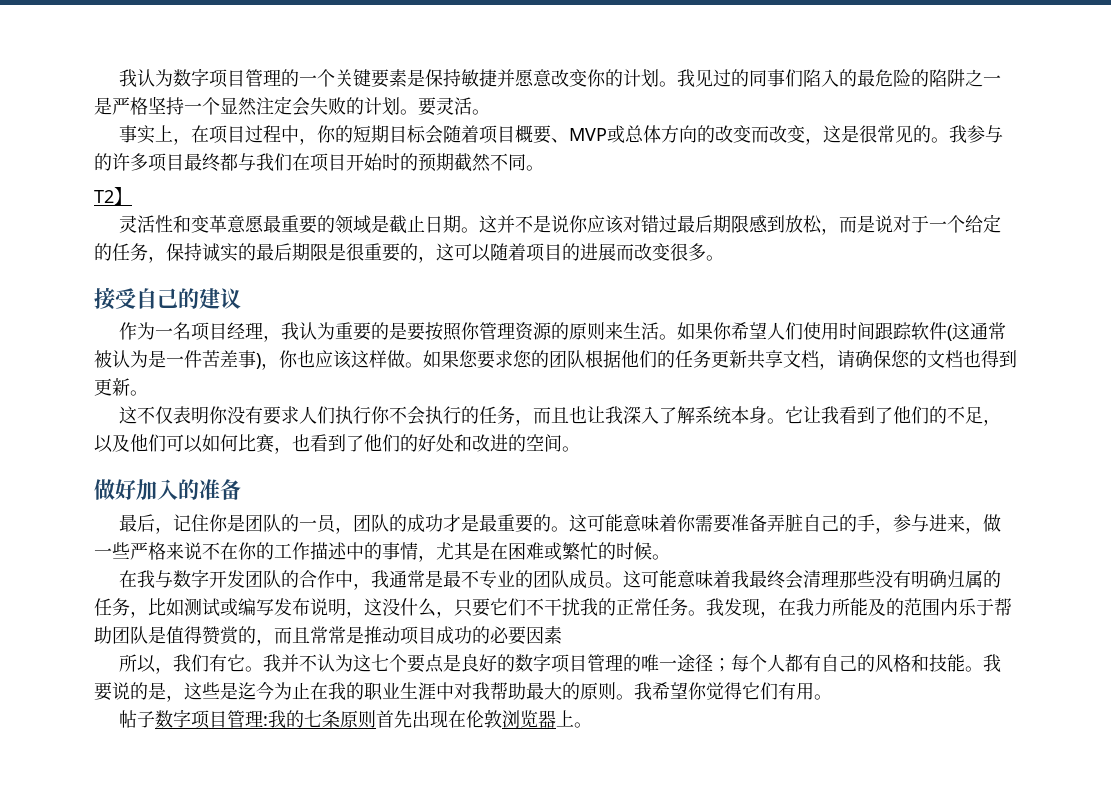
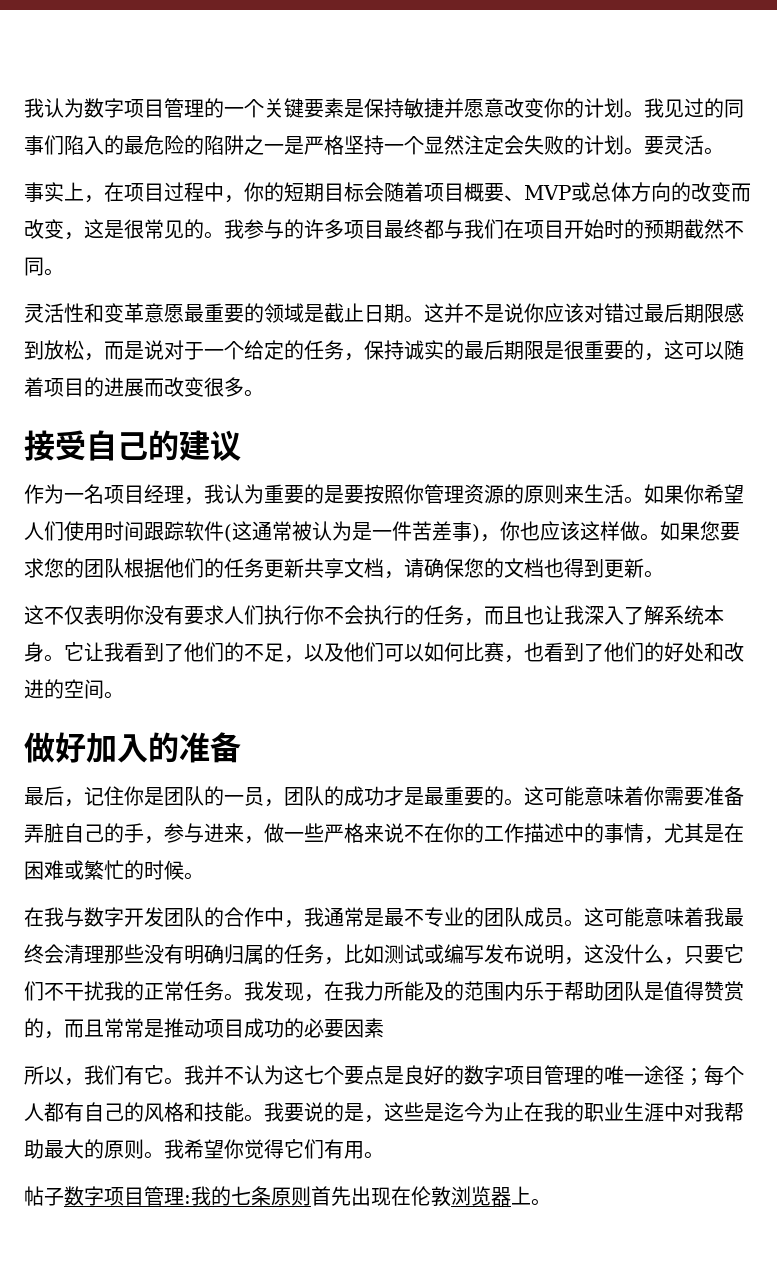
- T2】

